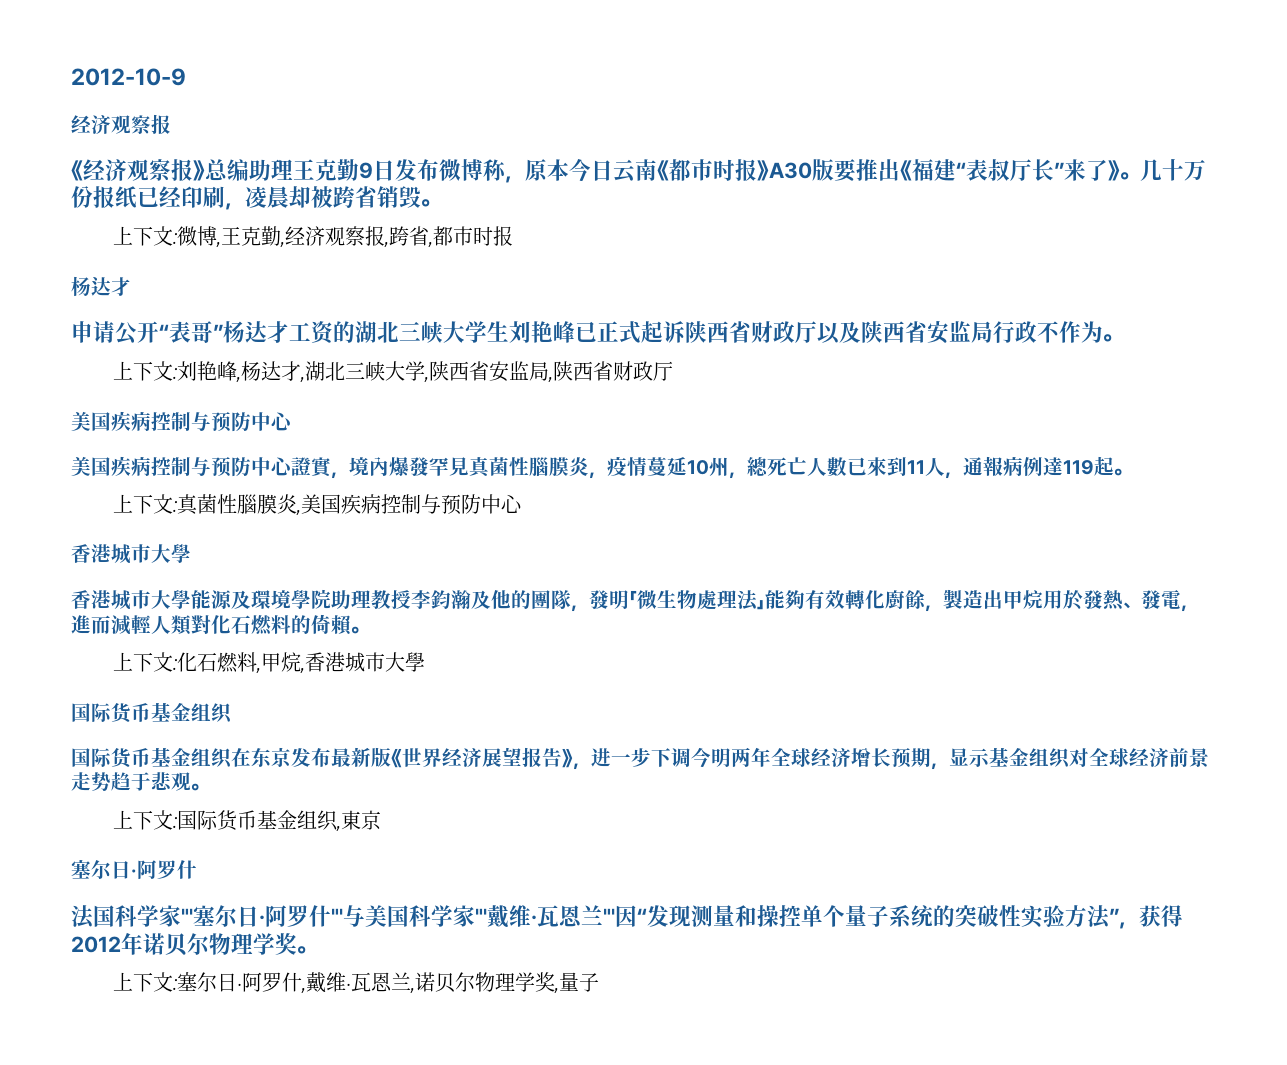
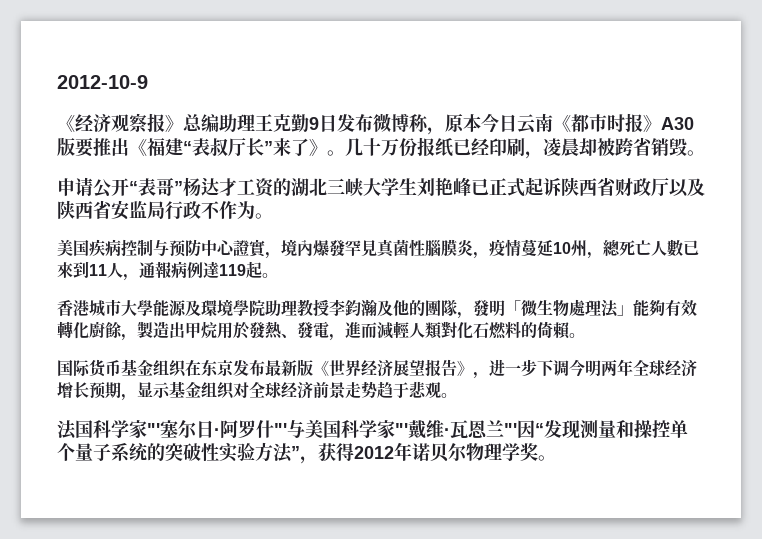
  2012-10-9
- 经济观察报
- 上下文:微博,王克勤,经济观察报,跨省,都市时报
- 杨达才
- 上下文:刘艳峰,杨达才,湖北三峡大学,陕西省安监局,陕西省财政厅
- 美国疾病控制与预防中心
- 上下文:真菌性腦膜炎,美国疾病控制与预防中心
- 香港城市大學
- 上下文:化石燃料,甲烷,香港城市大學
- 国际货币基金组织
- 上下文:国际货币基金组织,東京
- 塞尔日·阿罗什
- 上下文:塞尔日·阿罗什,戴维·瓦恩兰,诺贝尔物理学奖,量子

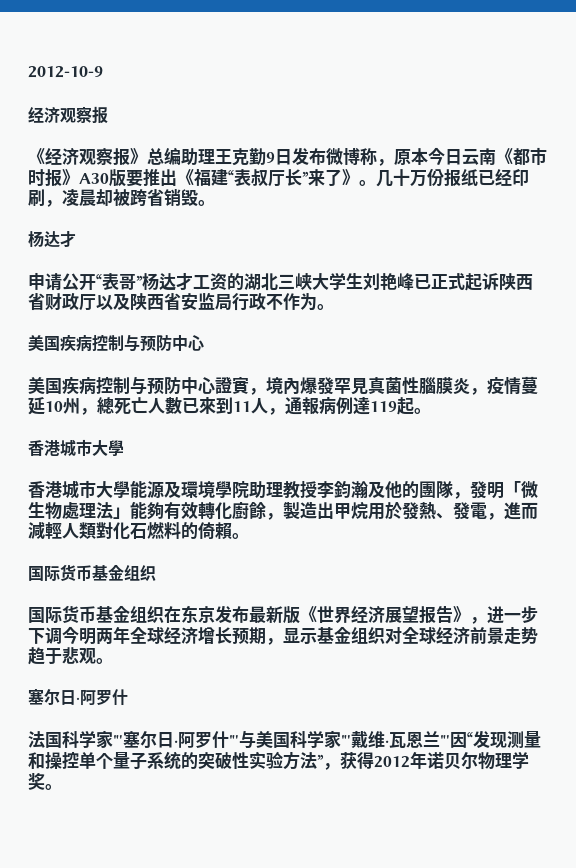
  2012-10-9
+ 经济观察报
  几十万份报纸已经印刷，凌晨却被跨省销毁。
+ 杨达才
  申请公开“表哥”杨达才工资的湖北三峡大学生刘艳峰已正式起诉陕西省财政厅以及陕西省安监局行政不作为。
+ 美国疾病控制与预防中心
  美国疾病控制与预防中心證實，境內爆發罕見真菌性腦膜炎，疫情蔓延10州，總死亡人數已來到11人，通報病例達119起。
+ 香港城市大學
  香港城市大學能源及環境學院助理教授李鈞瀚及他的團隊，發明「微生物處理法」能夠有效轉化廚餘，製造出甲烷用於發熱、發電，進而減輕人類對化石燃料的倚賴。
+ 国际货币基金组织
  国际货币基金组织在东京发布最新版《世界经济展望报告》，进一步下调今明两年全球经济增长预期，显示基金组织对全球经济前景走势趋于悲观。
+ 塞尔日·阿罗什

